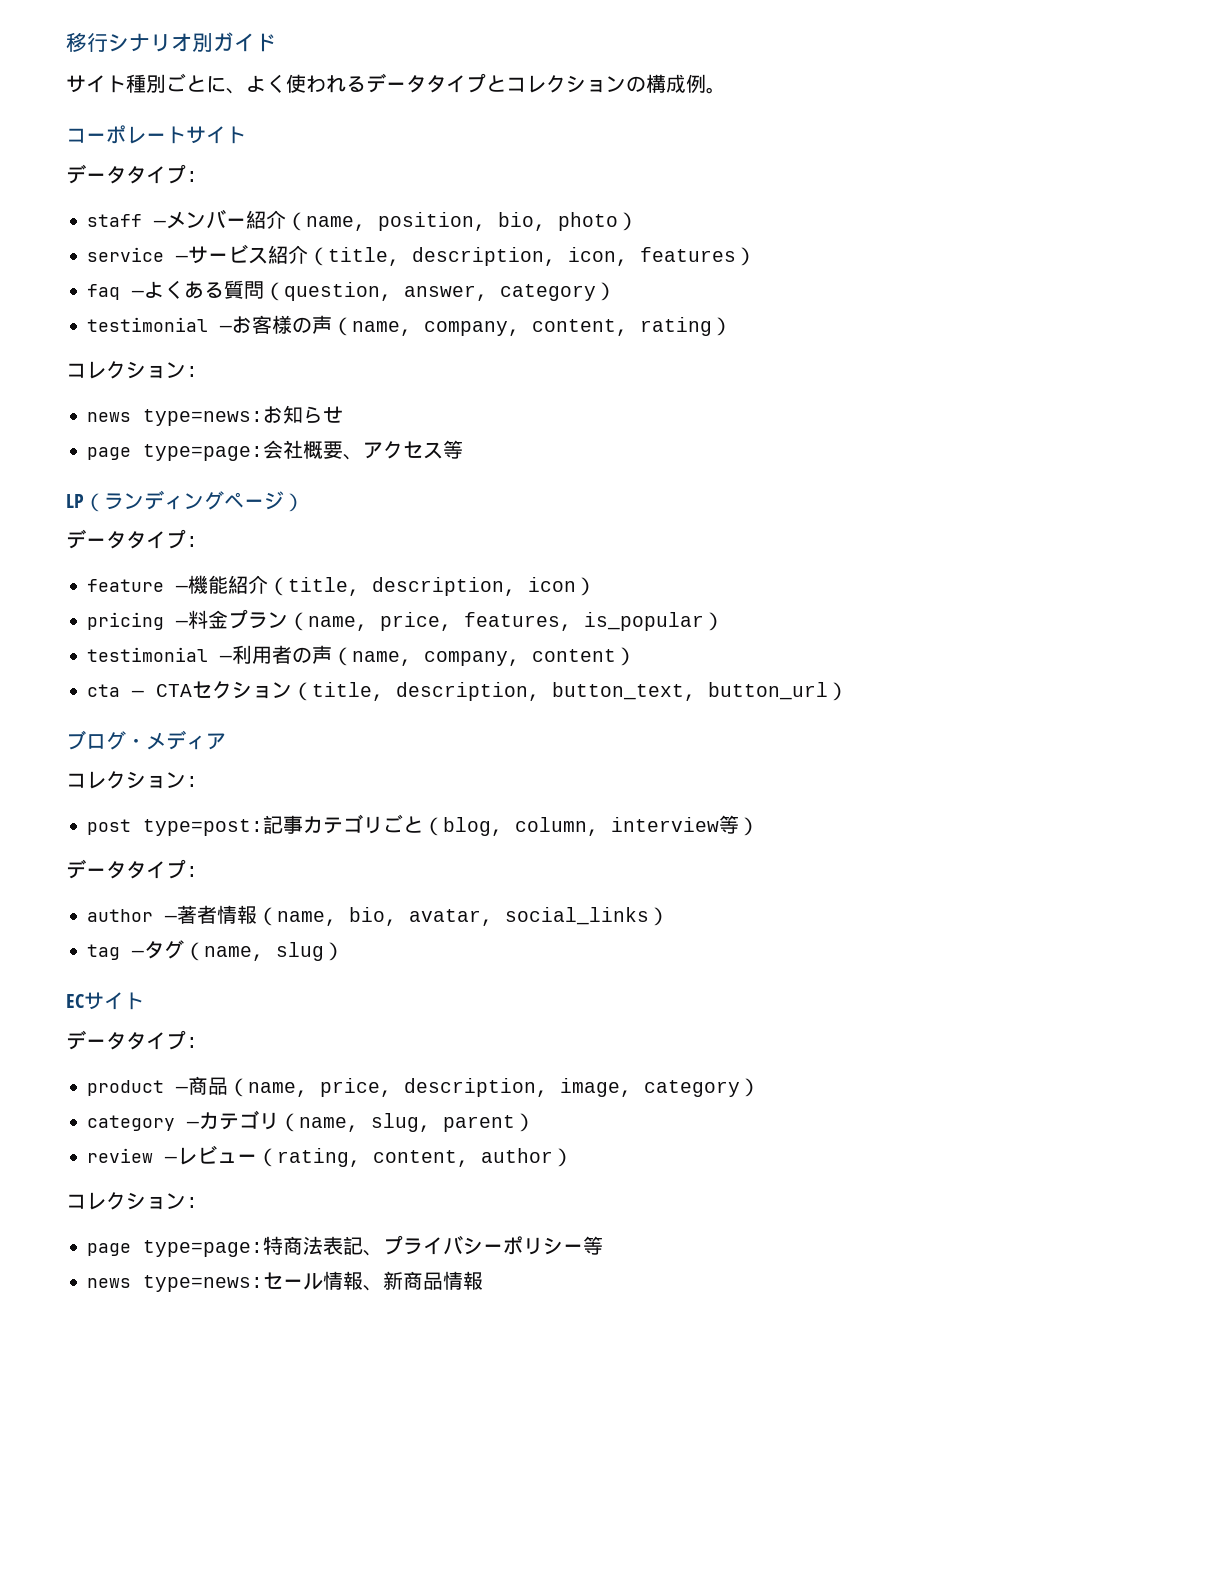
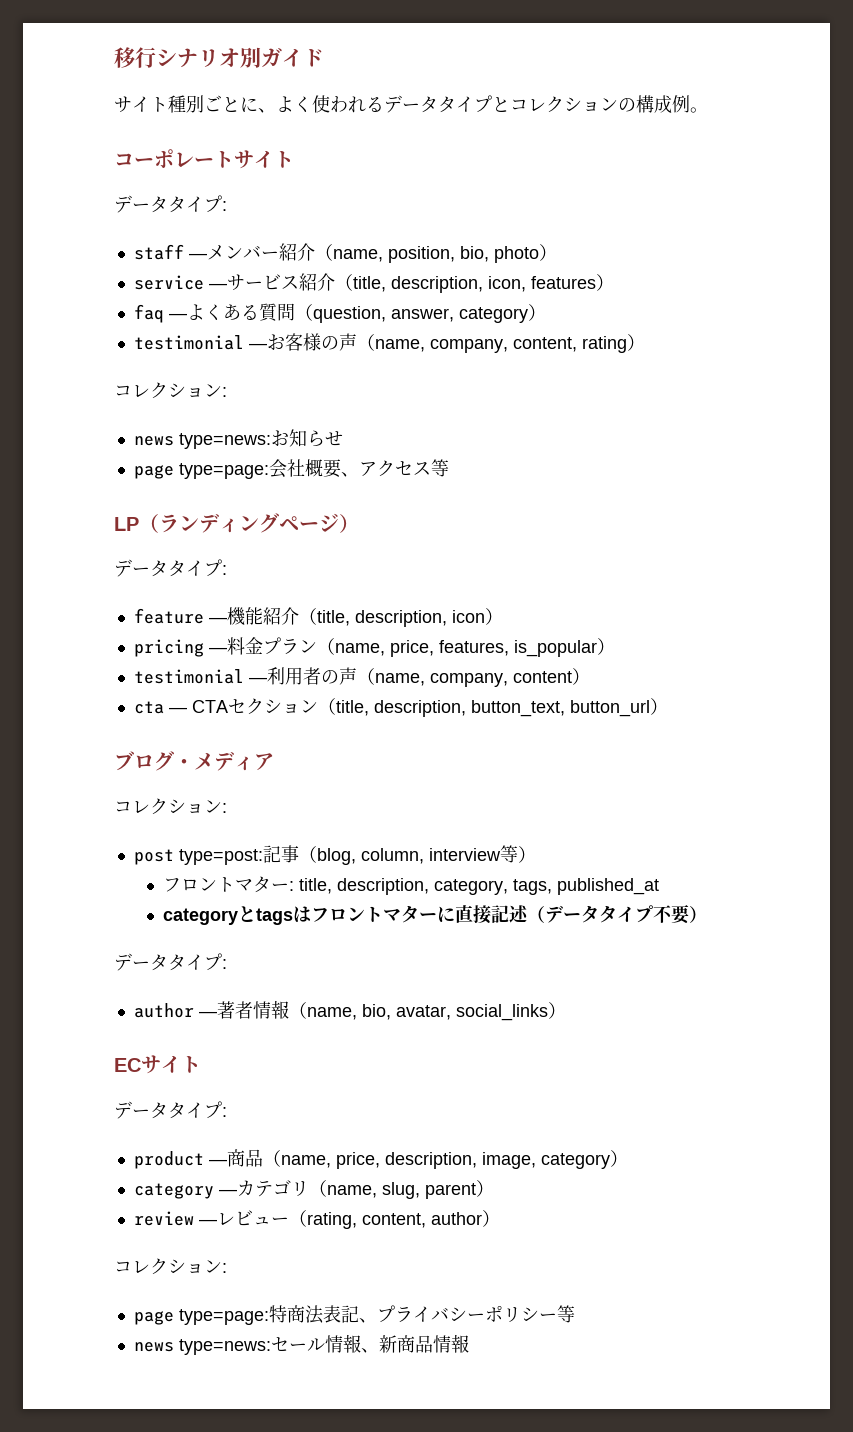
- post type=post:記事カテゴリごと（blog, column, interview等）
+ post type=post:記事（blog, column, interview等）
+ フロントマター: title, description, category, tags, published_at
+ categoryとtagsはフロントマターに直接記述（データタイプ不要）
- tag —タグ（name, slug）

